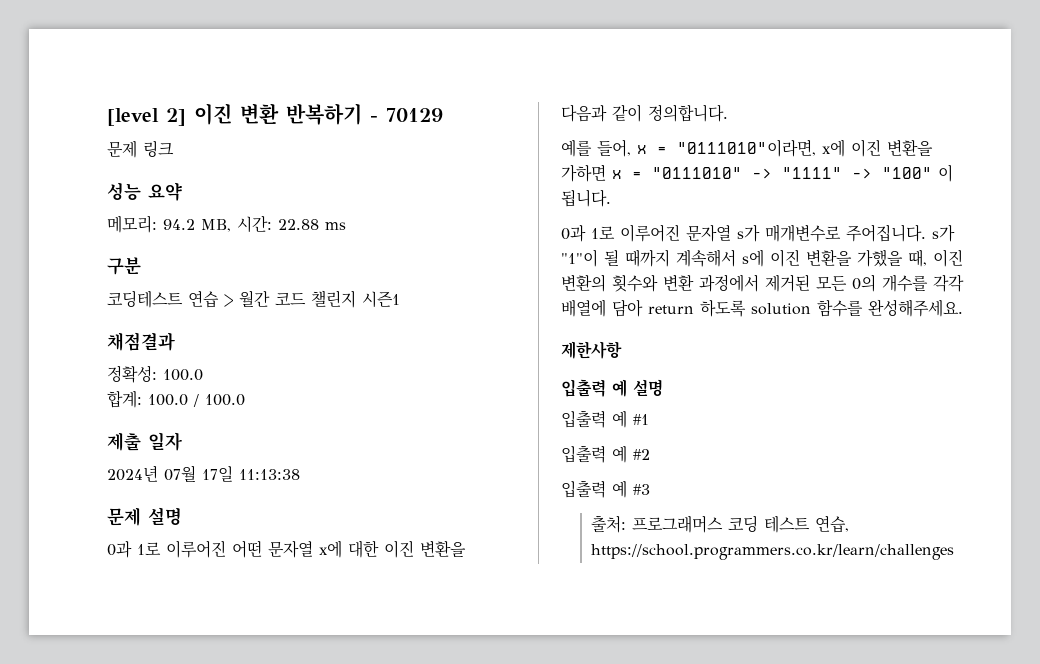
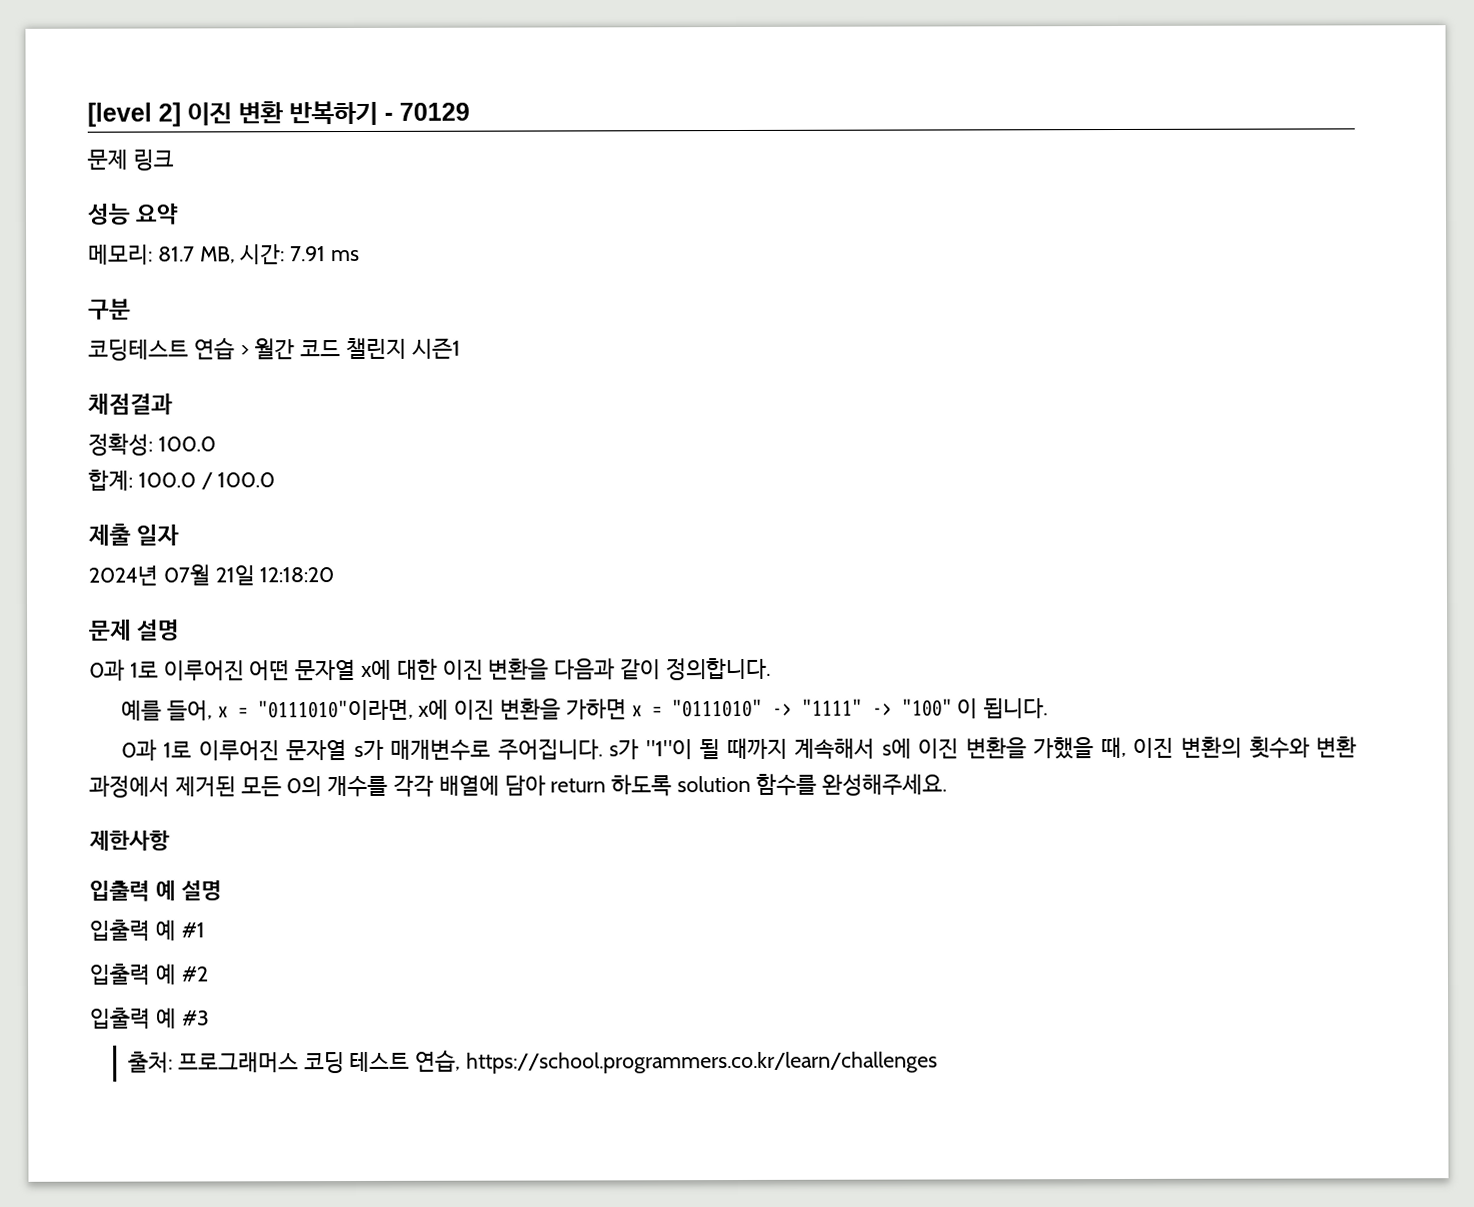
- 메모리: 94.2 MB, 시간: 22.88 ms
+ 메모리: 81.7 MB, 시간: 7.91 ms
- 2024년 07월 17일 11:13:38
+ 2024년 07월 21일 12:18:20

